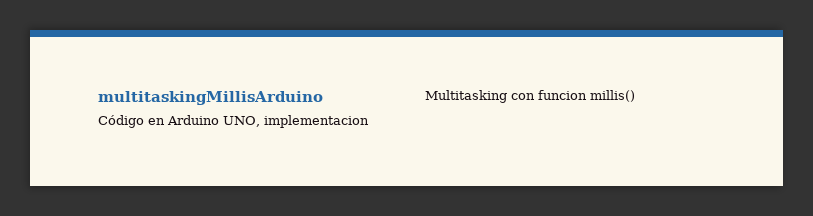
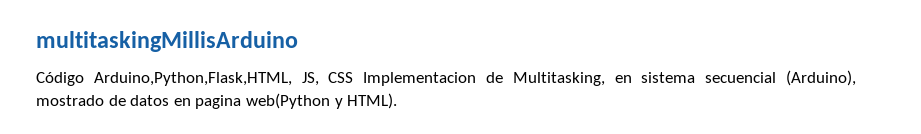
- Código en Arduino UNO, implementacion Multitasking con funcion millis()
+ Código Arduino,Python,Flask,HTML, JS, CSS Implementacion de Multitasking, en sistema secuencial (Arduino), mostrado de datos en pagina web(Python y HTML).

